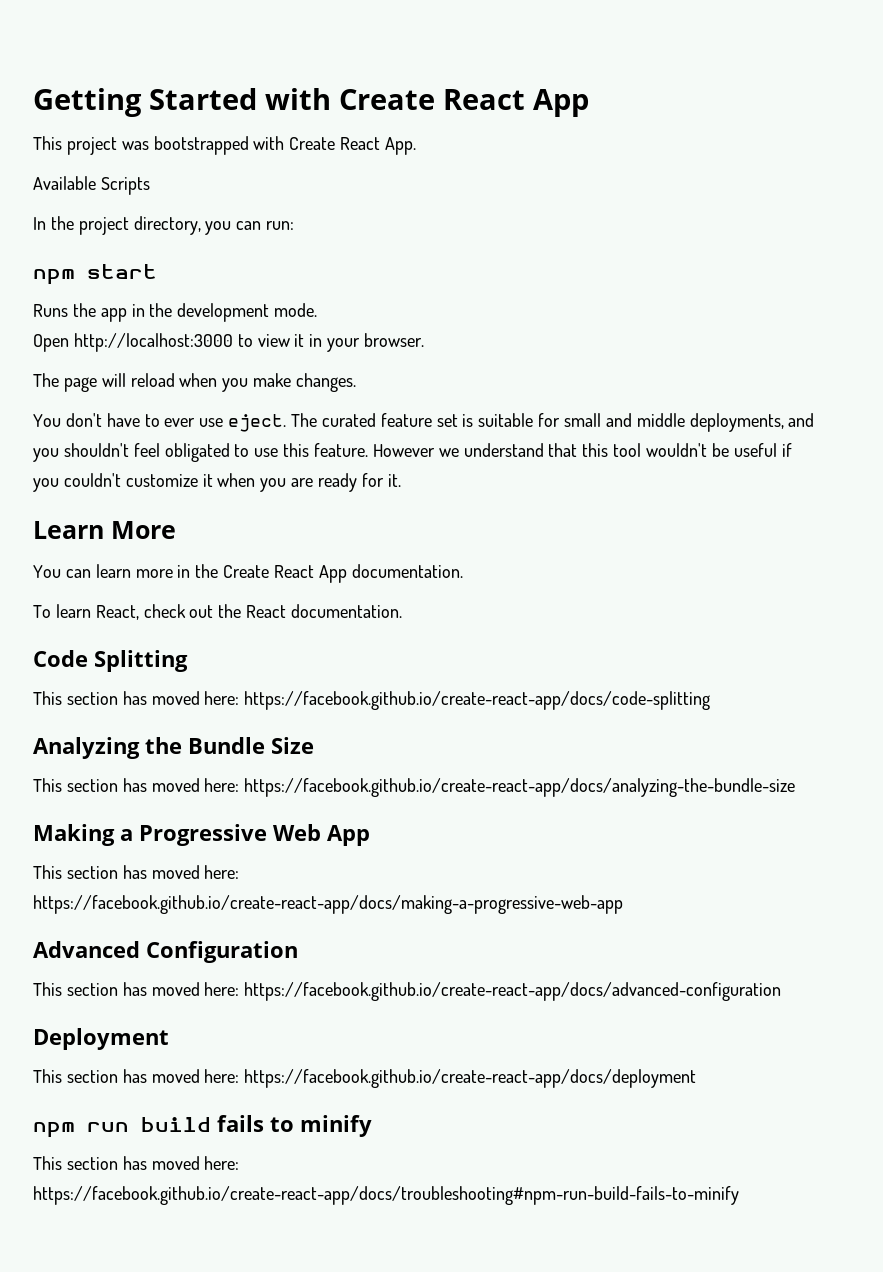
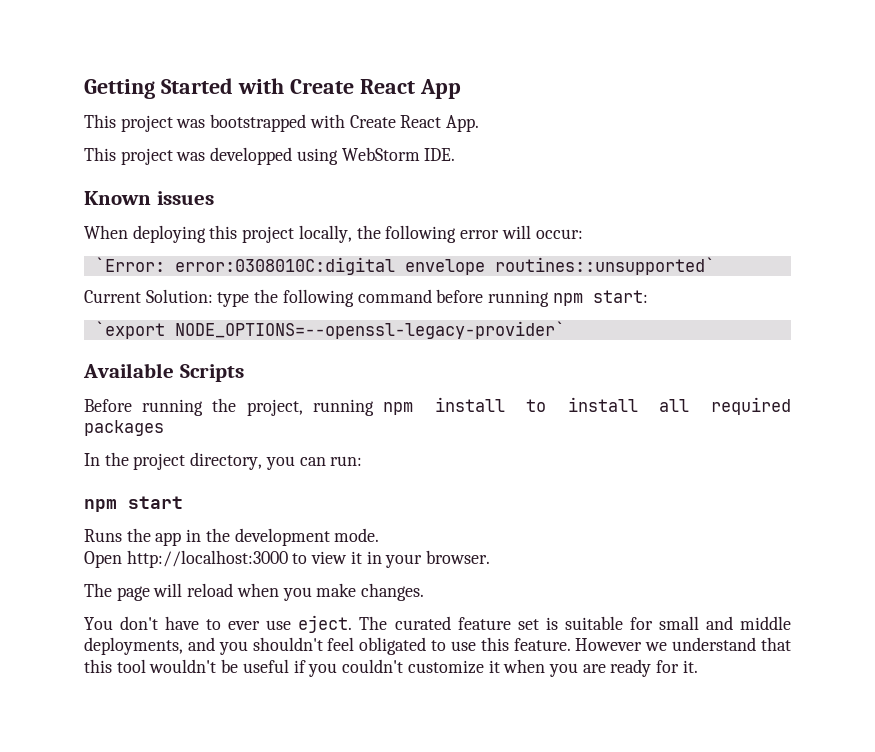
+ This project was developped using WebStorm IDE.
+ Known issues
+ When deploying this project locally, the following error will occur:
+ `Error: error:0308010C:digital envelope routines::unsupported`
+ Current Solution: type the following command before running npm start:
+ `export NODE_OPTIONS=--openssl-legacy-provider`
  Available Scripts
+ Before running the project, running npm install to install all required packages
- Learn More
- You can learn more in the Create React App documentation.
- To learn React, check out the React documentation.
- Code Splitting
- This section has moved here: https://facebook.github.io/create-react-app/docs/code-splitting
- Analyzing the Bundle Size
- This section has moved here: https://facebook.github.io/create-react-app/docs/analyzing-the-bundle-size
- Making a Progressive Web App
- This section has moved here: https://facebook.github.io/create-react-app/docs/making-a-progressive-web-app
- Advanced Configuration
- This section has moved here: https://facebook.github.io/create-react-app/docs/advanced-configuration
- Deployment
- This section has moved here: https://facebook.github.io/create-react-app/docs/deployment
- npm run build fails to minify
- This section has moved here: https://facebook.github.io/create-react-app/docs/troubleshooting#npm-run-build-fails-to-minify

